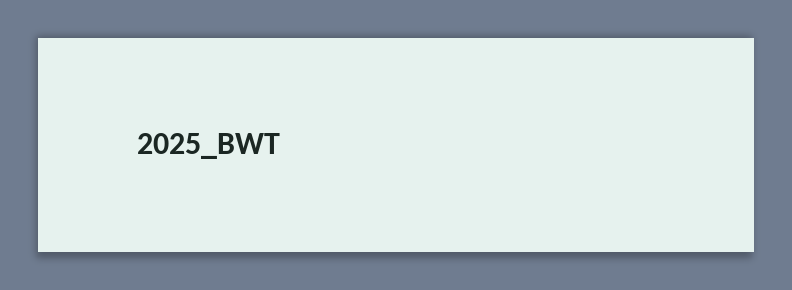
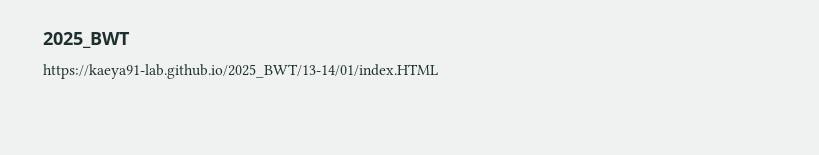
+ https://kaeya91-lab.github.io/2025_BWT/13-14/01/index.HTML

